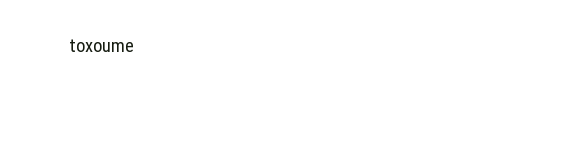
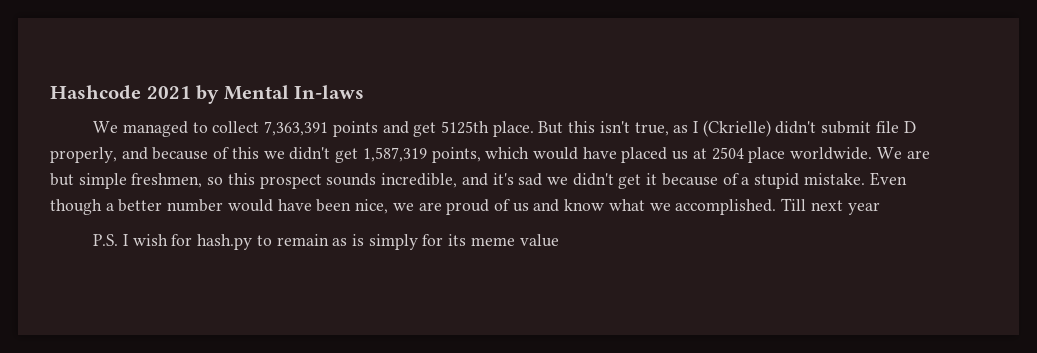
- toxoume
+ Hashcode 2021 by Mental In-laws
+ We managed to collect 7,363,391 points and get 5125th place. But this isn't true, as I (Ckrielle) didn't submit file D properly, and because of this we didn't get 1,587,319 points, which would have placed us at 2504 place worldwide. We are but simple freshmen, so this prospect sounds incredible, and it's sad we didn't get it because of a stupid mistake. Even though a better number would have been nice, we are proud of us and know what we accomplished. Till next year
+ P.S. I wish for hash.py to remain as is simply for its meme value

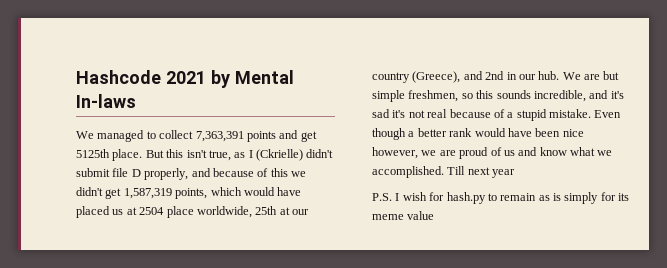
- But this isn't true, as I (Ckrielle) didn't submit file D properly, and because of this we didn't get 1,587,319 points, which would have placed us at 2504 place worldwide.
+ But this isn't true, as I (Ckrielle) didn't submit file D properly, and because of this we didn't get 1,587,319 points, which would have placed us at 2504 place worldwide, 25th at our country (Greece), and 2nd in our hub.
- We are but simple freshmen, so this prospect sounds incredible, and it's sad we didn't get it because of a stupid mistake.
+ We are but simple freshmen, so this sounds incredible, and it's sad it's not real because of a stupid mistake.
- Even though a better number would have been nice, we are proud of us and know what we accomplished.
+ Even though a better rank would have been nice however, we are proud of us and know what we accomplished.

